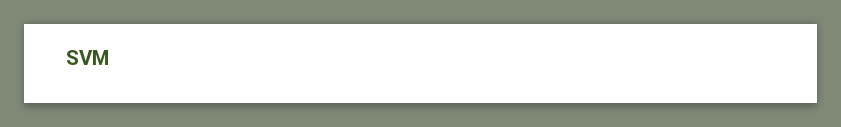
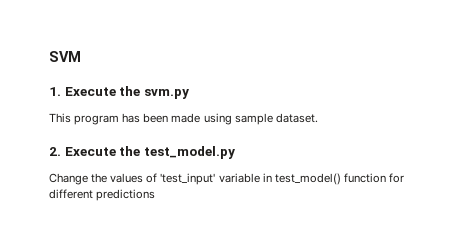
+ 1. Execute the svm.py
+ This program has been made using sample dataset.
+ 2. Execute the test_model.py
+ Change the values of 'test_input' variable in test_model() function for different predictions

